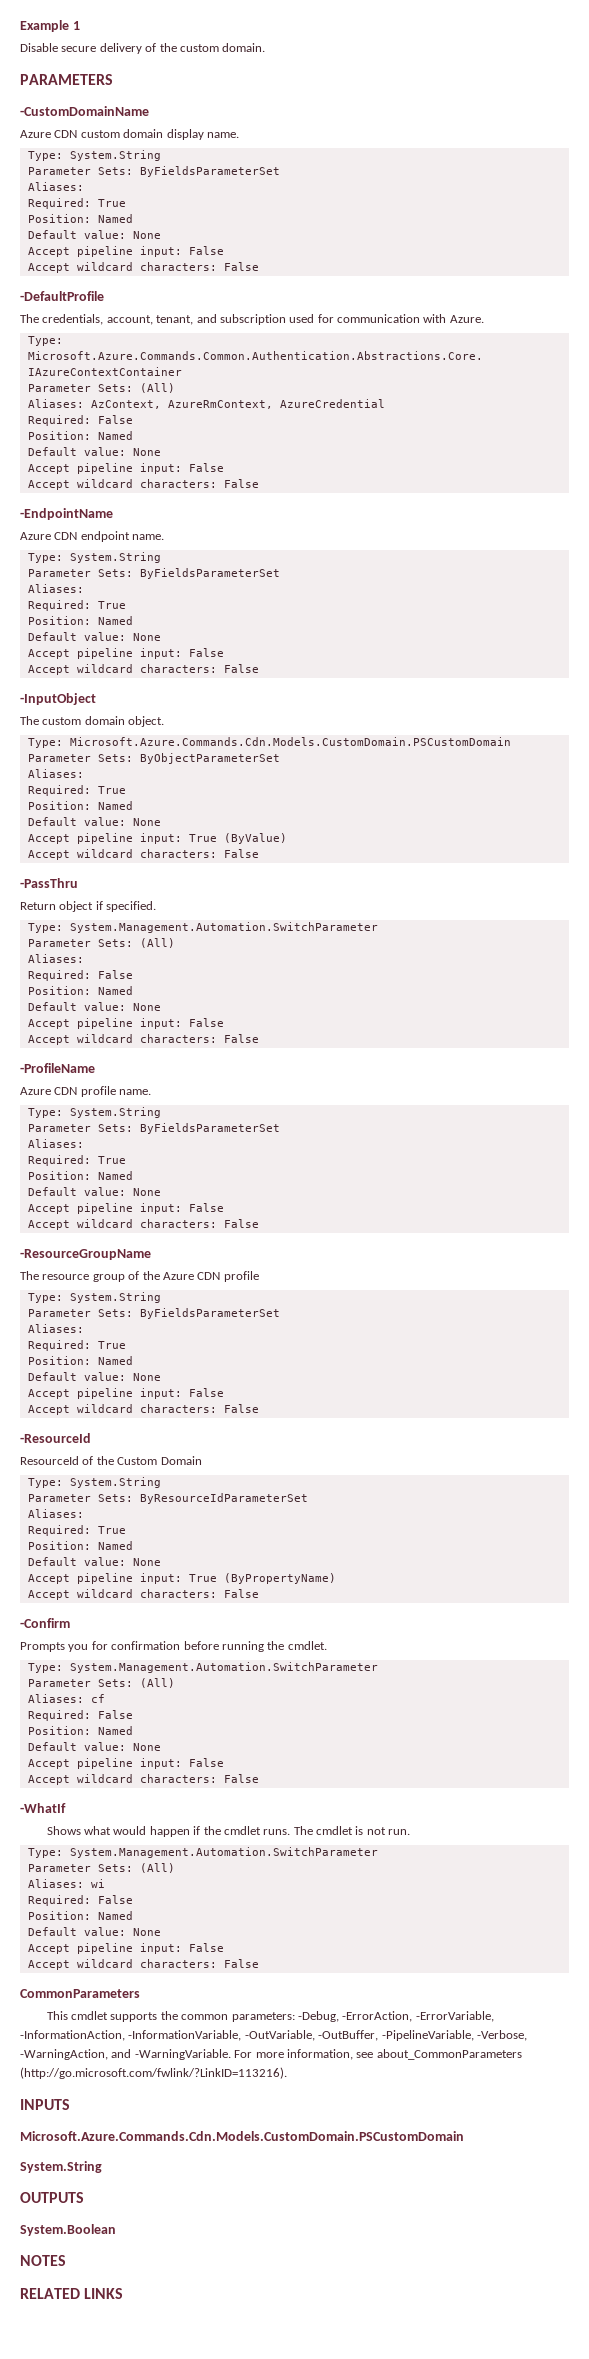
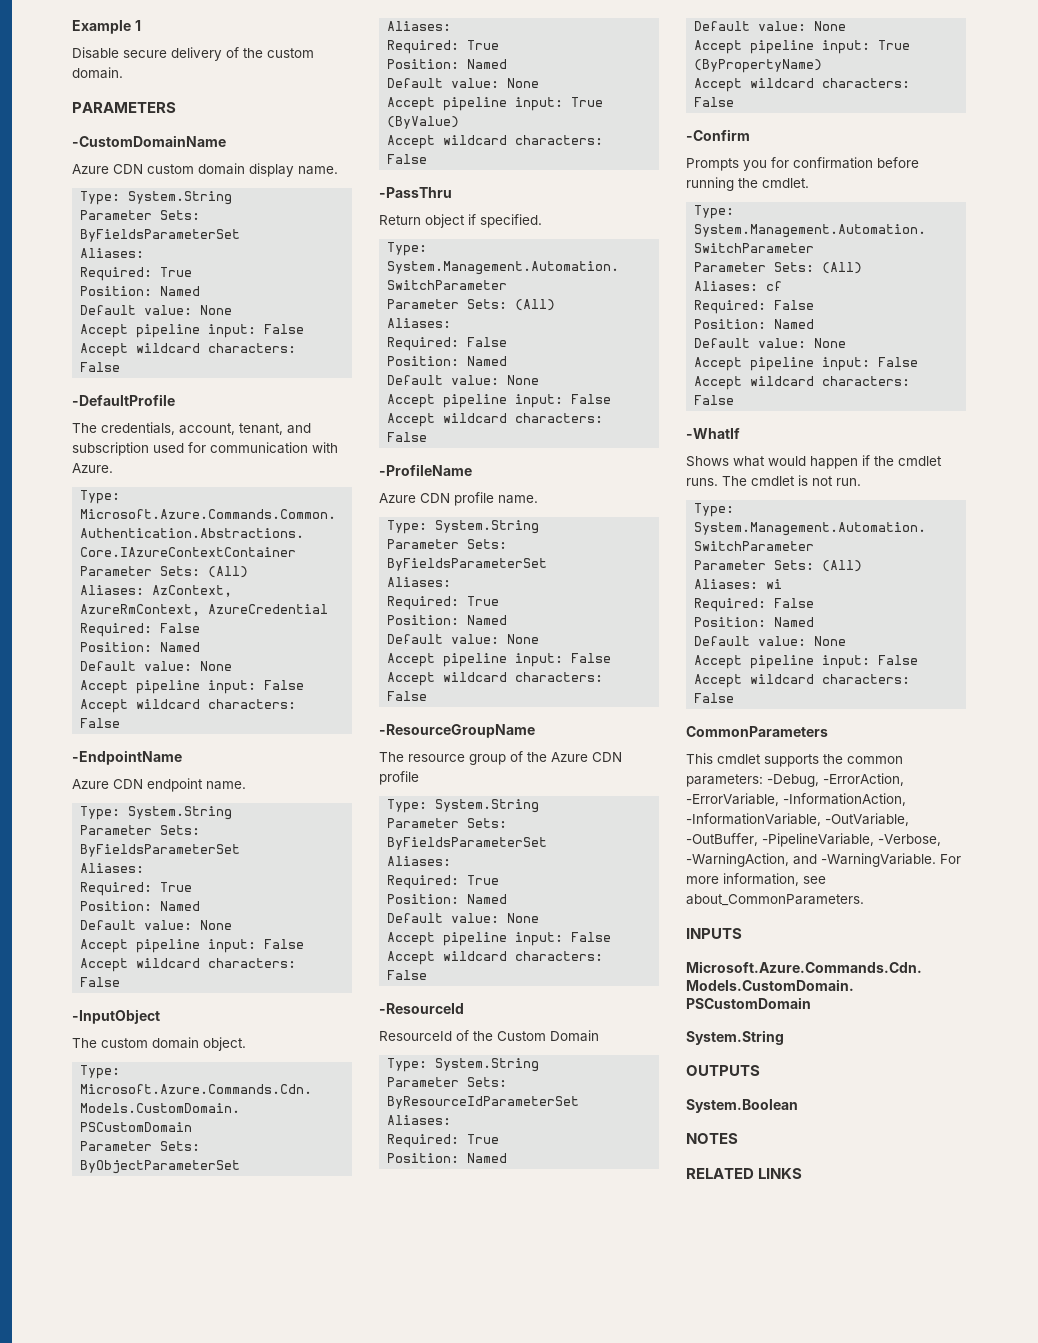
- For more information, see about_CommonParameters (http://go.microsoft.com/fwlink/?LinkID=113216).
+ For more information, see about_CommonParameters.

